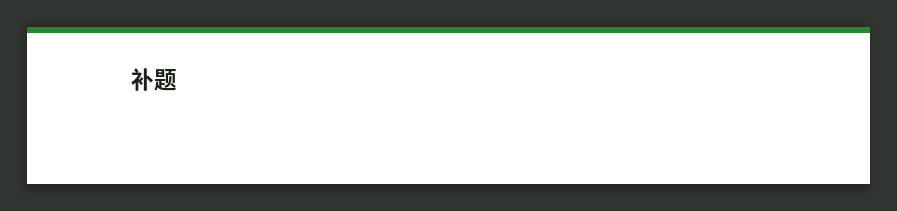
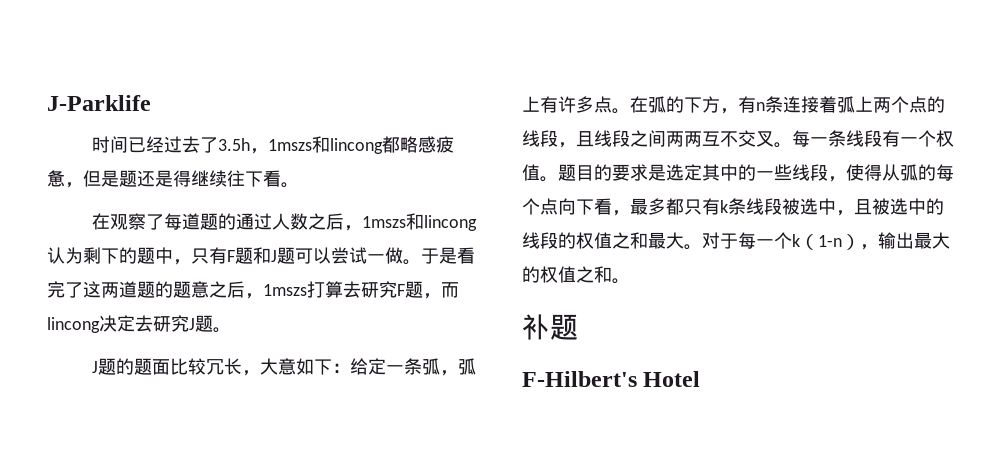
+ J-Parklife
+ 时间已经过去了3.5h，1mszs和lincong都略感疲惫，但是题还是得继续往下看。
+ 在观察了每道题的通过人数之后，1mszs和lincong认为剩下的题中，只有F题和J题可以尝试一做。于是看完了这两道题的题意之后，1mszs打算去研究F题，而lincong决定去研究J题。
+ J题的题面比较冗长，大意如下：给定一条弧，弧上有许多点。在弧的下方，有n条连接着弧上两个点的线段，且线段之间两两互不交叉。每一条线段有一个权值。题目的要求是选定其中的一些线段，使得从弧的每个点向下看，最多都只有k条线段被选中，且被选中的线段的权值之和最大。对于每一个k（1-n），输出最大的权值之和。
+ F-Hilbert's Hotel

